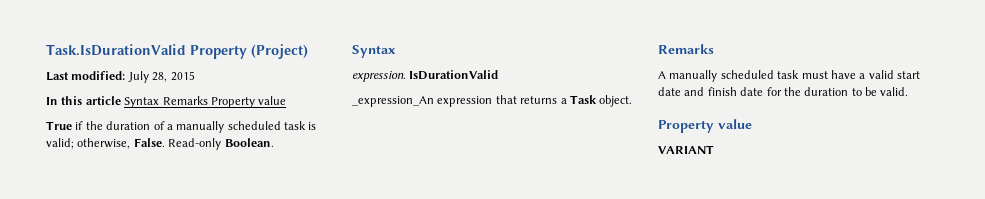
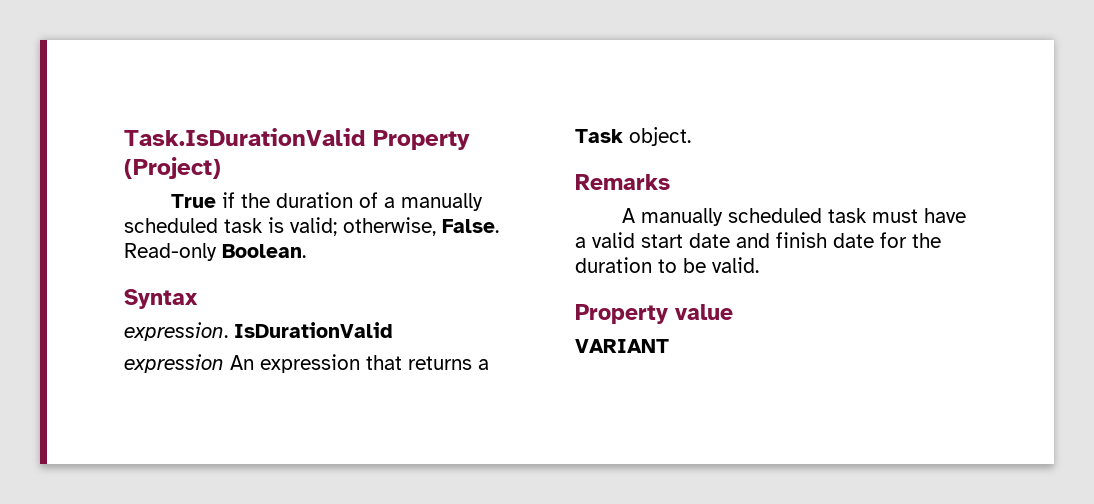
- Last modified: July 28, 2015
- In this article Syntax Remarks Property value
- _expression_An expression that returns a Task object.
+ expression An expression that returns a Task object.

